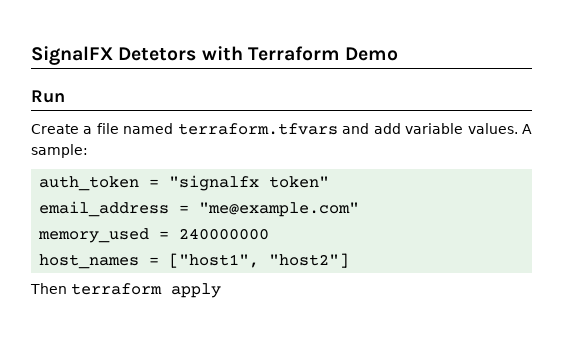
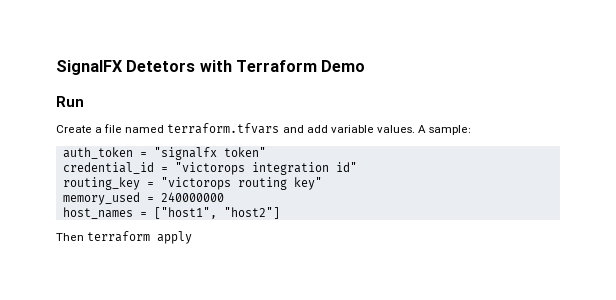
- email_address = "me@example.com"
+ credential_id = "victorops integration id"
+ routing_key = "victorops routing key"

